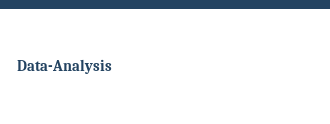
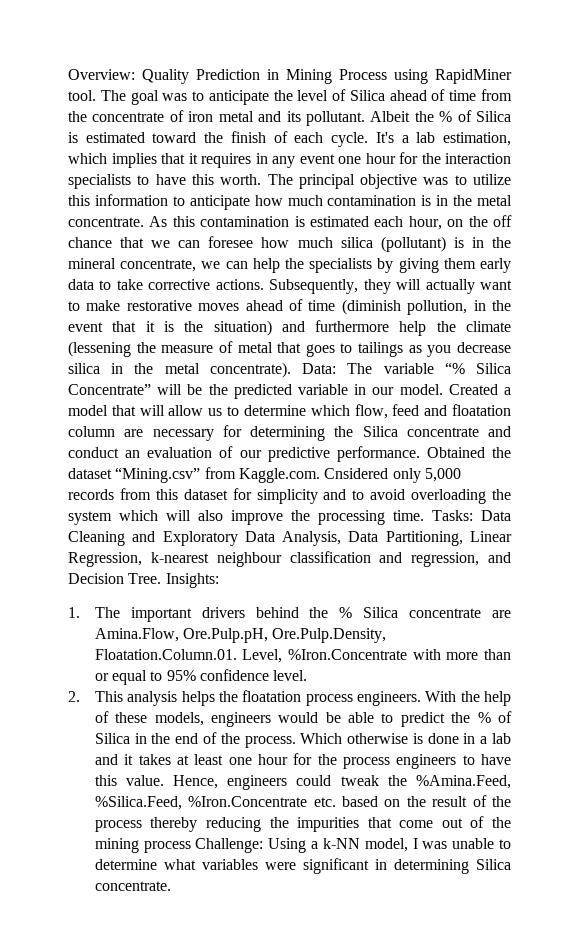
- Data-Analysis
+ Overview: Quality Prediction in Mining Process using RapidMiner tool. The goal was to anticipate the level of Silica ahead of time from the concentrate of iron metal and its pollutant. Albeit the % of Silica is estimated toward the finish of each cycle. It's a lab estimation, which implies that it requires in any event one hour for the interaction specialists to have this worth. The principal objective was to utilize this information to anticipate how much contamination is in the metal concentrate. As this contamination is estimated each hour, on the off chance that we can foresee how much silica (pollutant) is in the mineral concentrate, we can help the specialists by giving them early data to take corrective actions. Subsequently, they will actually want to make restorative moves ahead of time (diminish pollution, in the event that it is the situation) and furthermore help the climate (lessening the measure of metal that goes to tailings as you decrease silica in the metal concentrate). Data: The variable “% Silica Concentrate” will be the predicted variable in our model. Created a model that will allow us to determine which flow, feed and floatation column are necessary for determining the Silica concentrate and conduct an evaluation of our predictive performance. Obtained the dataset “Mining.csv” from Kaggle.com. Cnsidered only 5,000 records from this dataset for simplicity and to avoid overloading the system which will also improve the processing time. Tasks: Data Cleaning and Exploratory Data Analysis, Data Partitioning, Linear Regression, k-nearest neighbour classification and regression, and Decision Tree. Insights:
+ 1. The important drivers behind the % Silica concentrate are Amina.Flow, Ore.Pulp.pH, Ore.Pulp.Density, Floatation.Column.01. Level, %Iron.Concentrate with more than or equal to 95% confidence level.
+ 2. This analysis helps the floatation process engineers. With the help of these models, engineers would be able to predict the % of Silica in the end of the process. Which otherwise is done in a lab and it takes at least one hour for the process engineers to have this value. Hence, engineers could tweak the %Amina.Feed, %Silica.Feed, %Iron.Concentrate etc. based on the result of the process thereby reducing the impurities that come out of the mining process Challenge: Using a k-NN model, I was unable to determine what variables were significant in determining Silica concentrate.

